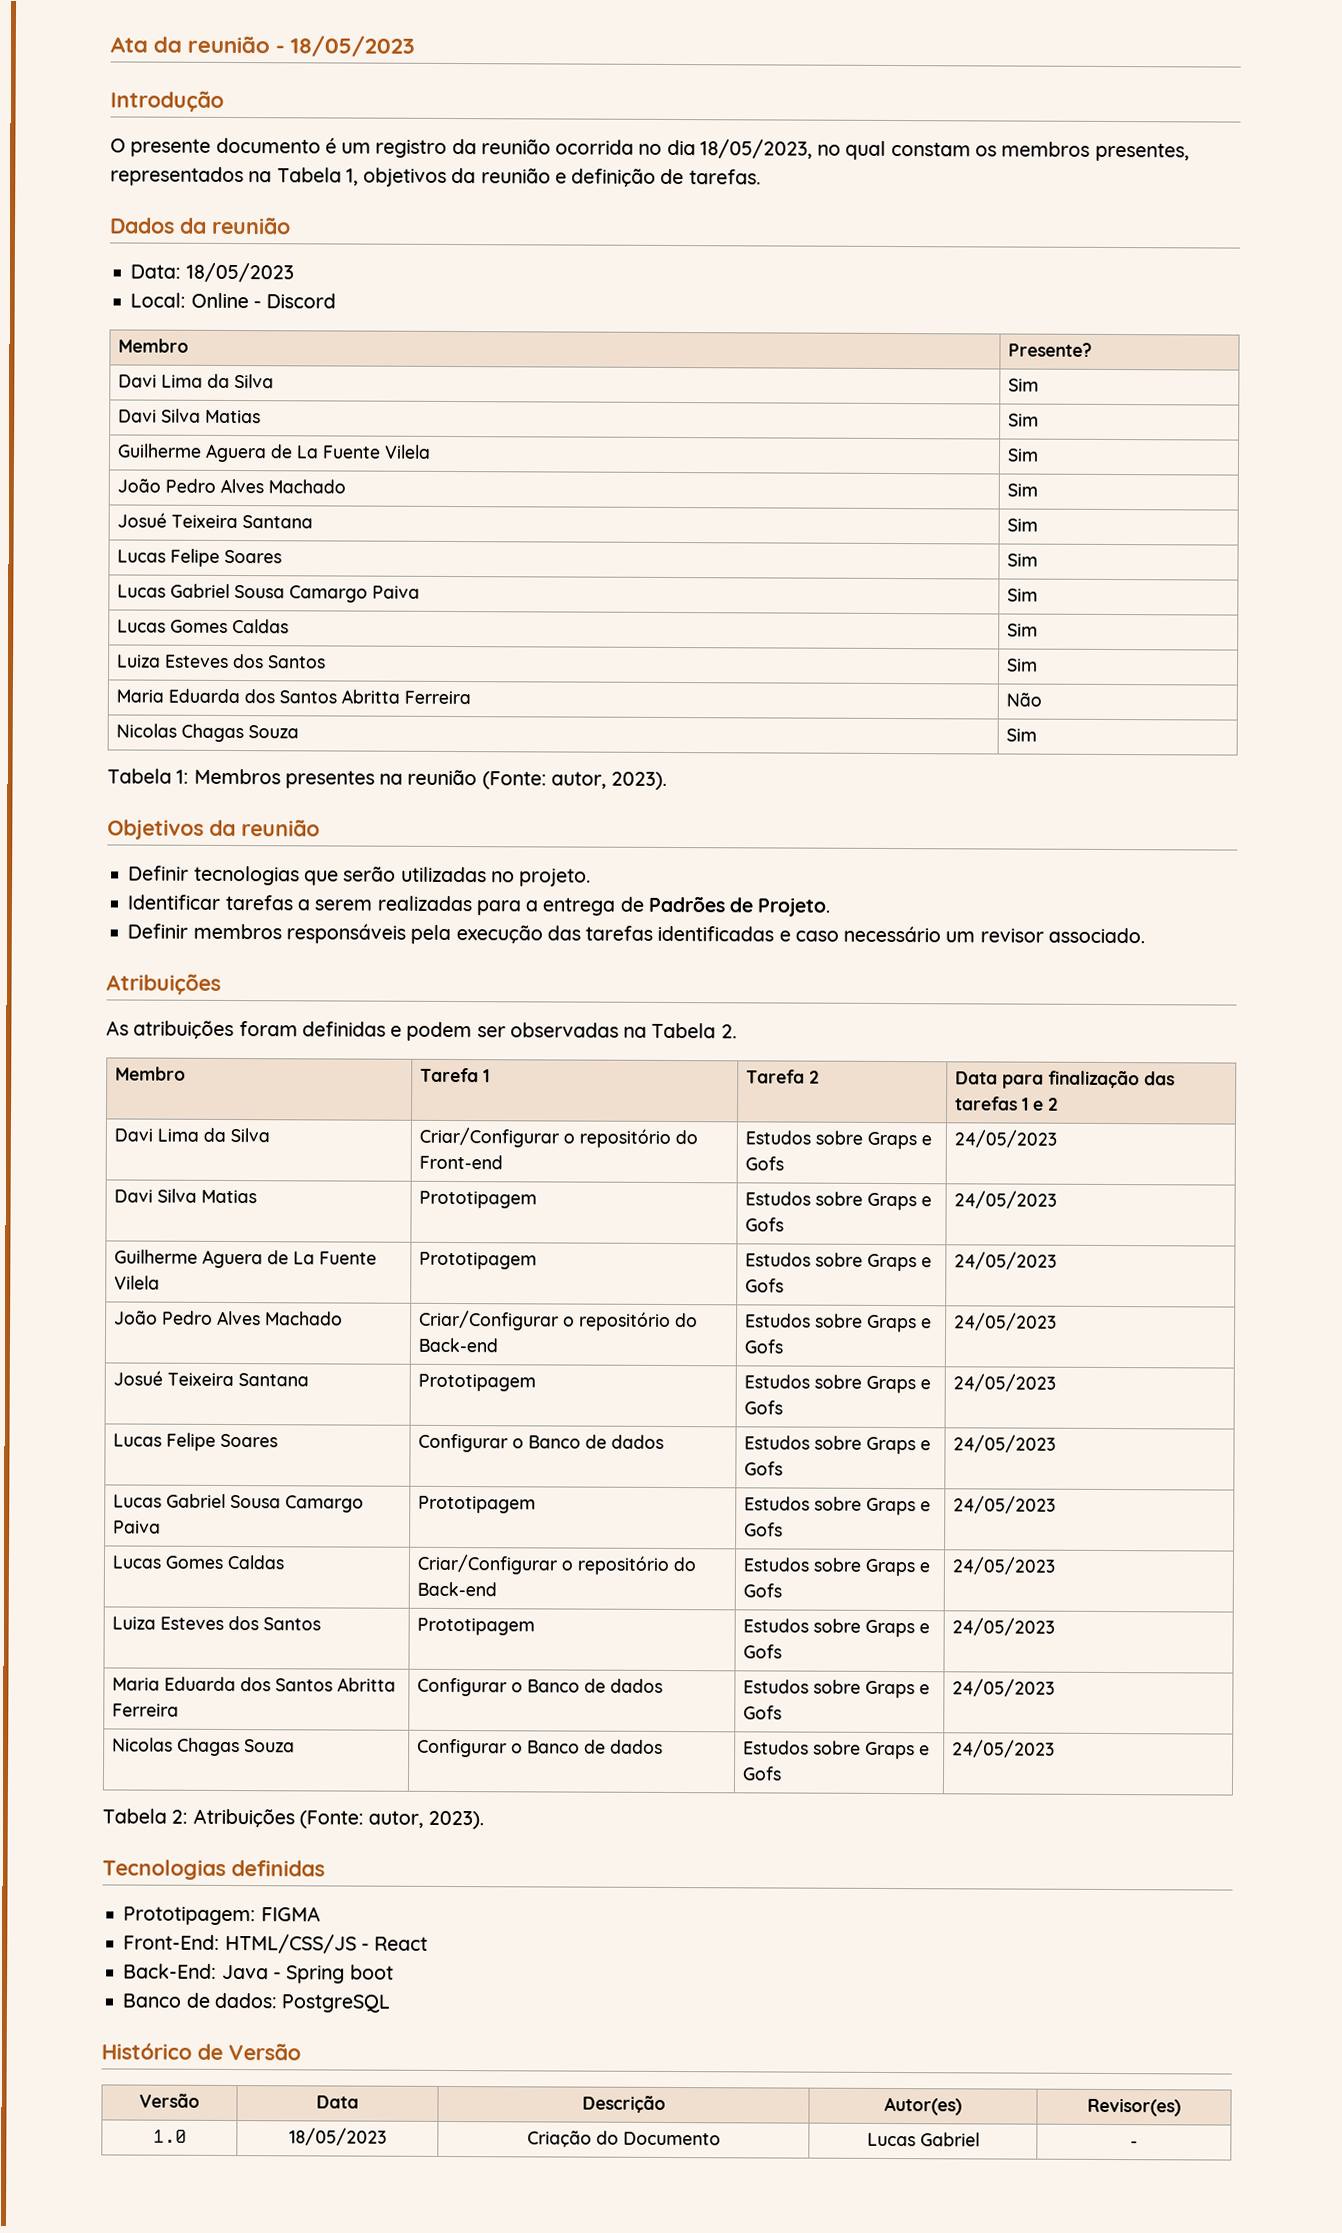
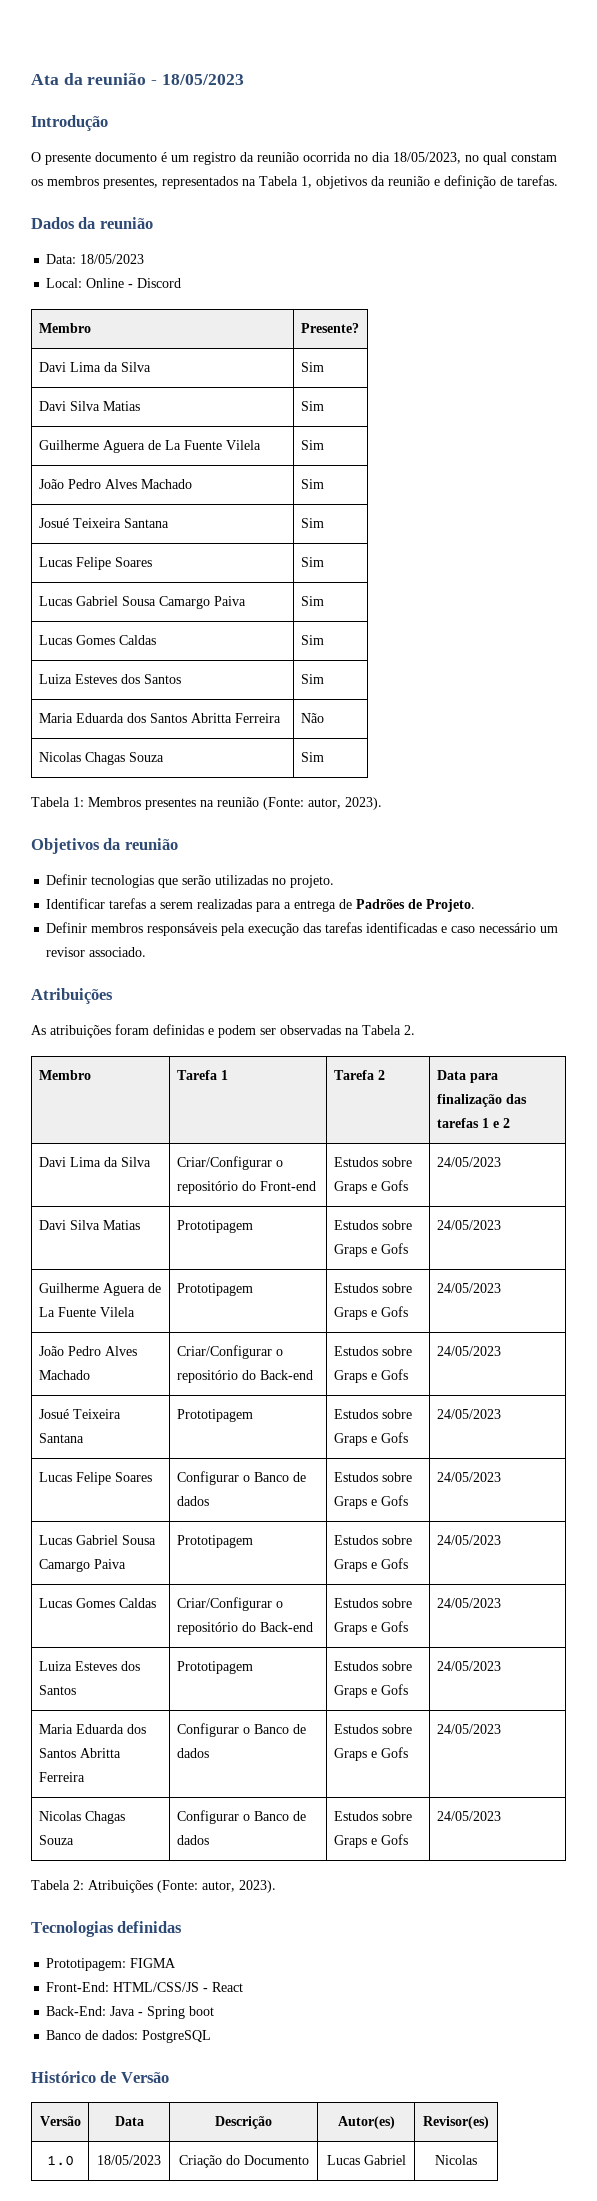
- 1.0 | 18/05/2023 | Criação do Documento | Lucas Gabriel | -
+ 1.0 | 18/05/2023 | Criação do Documento | Lucas Gabriel | Nicolas

